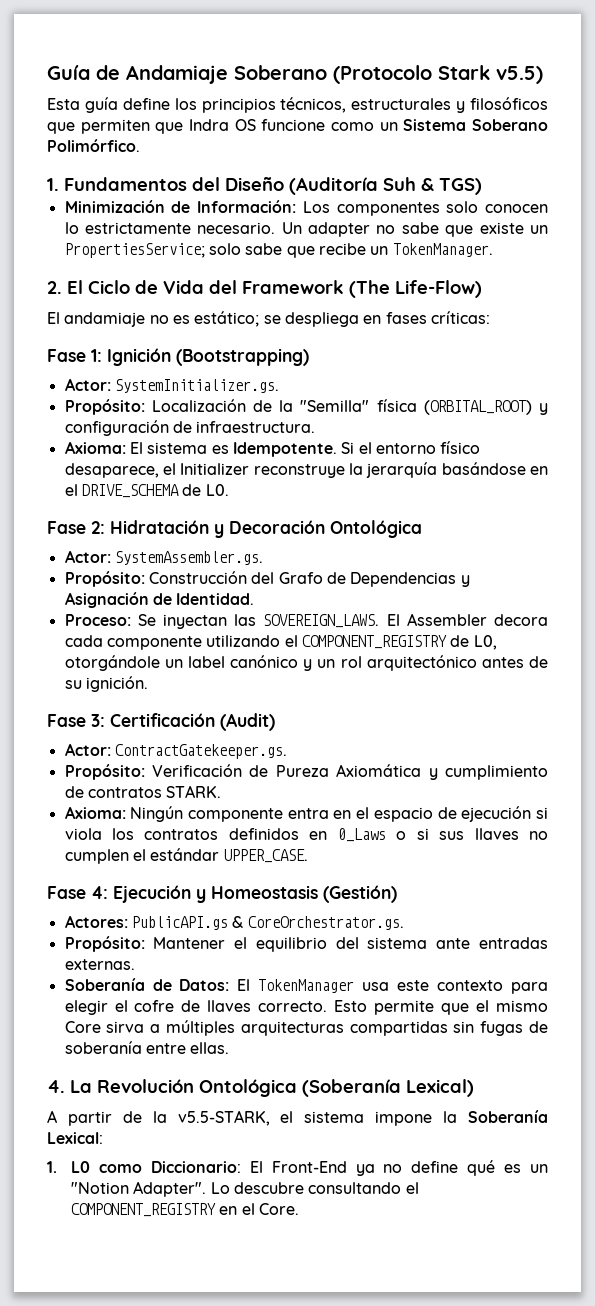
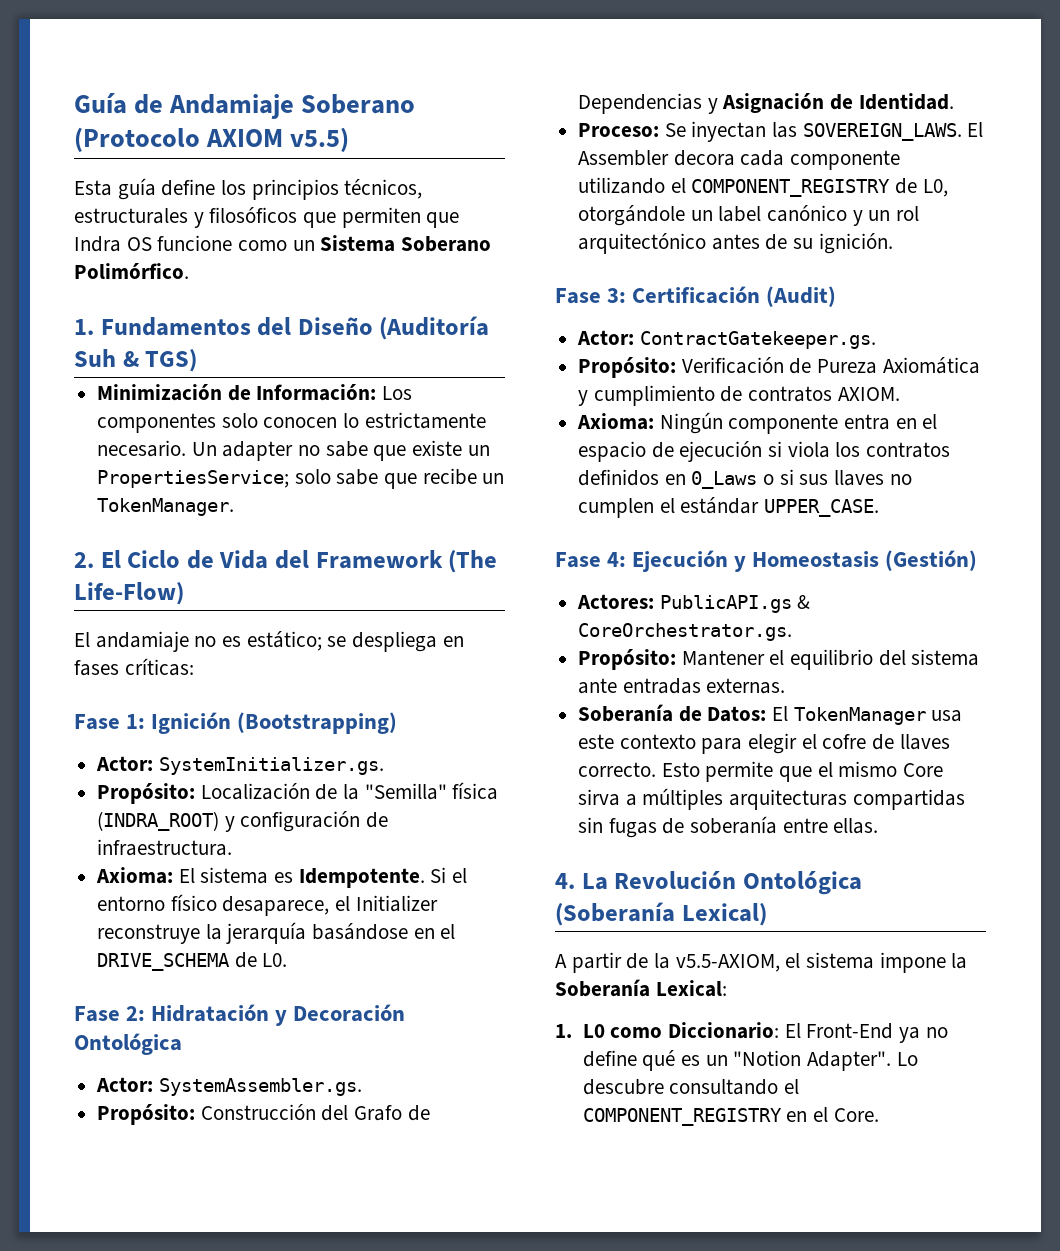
- Guía de Andamiaje Soberano (Protocolo Stark v5.5)
+ Guía de Andamiaje Soberano (Protocolo AXIOM v5.5)
- Propósito: Localización de la "Semilla" física (ORBITAL_ROOT) y configuración de infraestructura.
+ Propósito: Localización de la "Semilla" física (INDRA_ROOT) y configuración de infraestructura.
- Propósito: Verificación de Pureza Axiomática y cumplimiento de contratos STARK.
+ Propósito: Verificación de Pureza Axiomática y cumplimiento de contratos AXIOM.
- A partir de la v5.5-STARK, el sistema impone la Soberanía Lexical:
+ A partir de la v5.5-AXIOM, el sistema impone la Soberanía Lexical:

